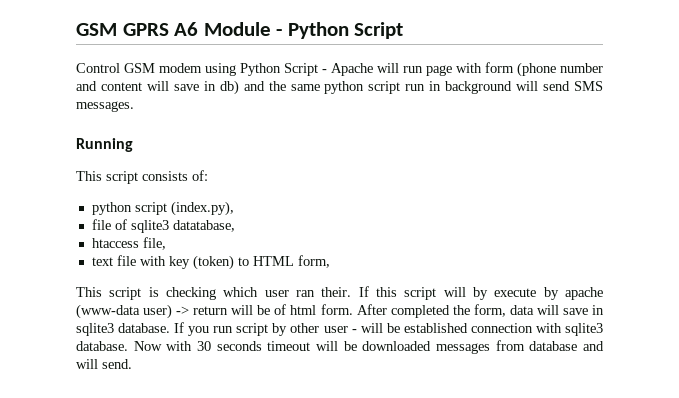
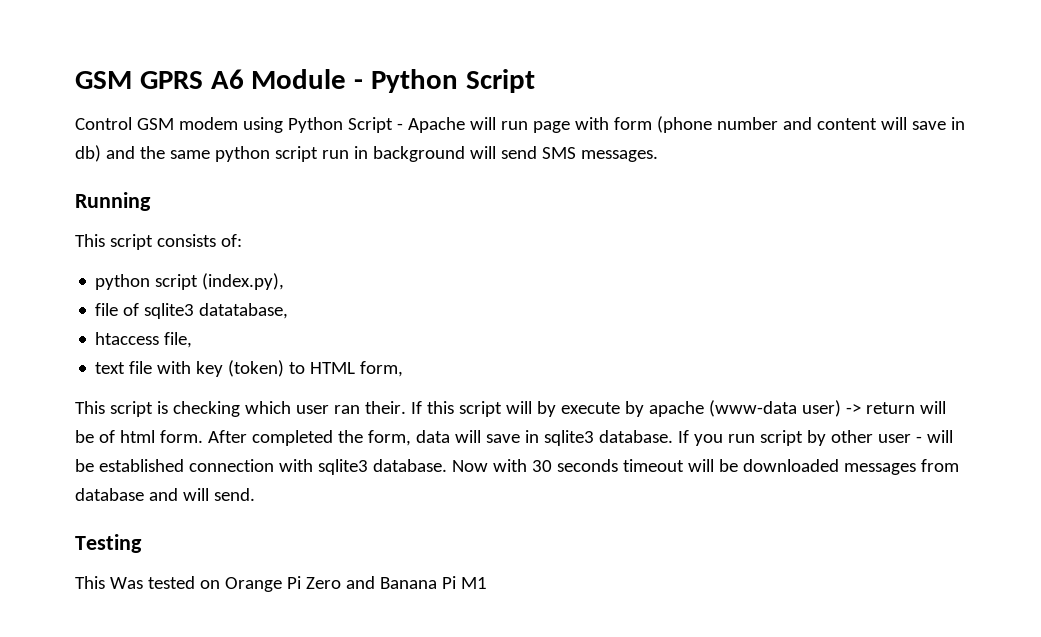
+ Testing
+ This Was tested on Orange Pi Zero and Banana Pi M1

